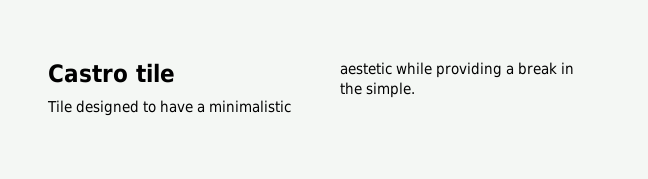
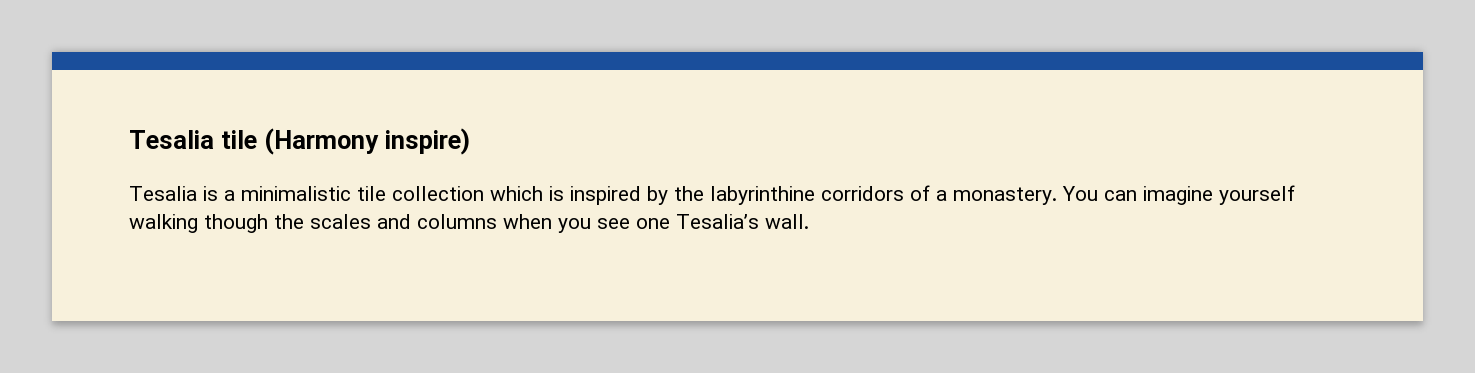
- Castro tile
- Tile designed to have a minimalistic aestetic while providing a break in the simple.
+ Tesalia tile (Harmony inspire)
+ Tesalia is a minimalistic tile collection which is inspired by the labyrinthine corridors of a monastery. You can imagine yourself walking though the scales and columns when you see one Tesalia’s wall.

